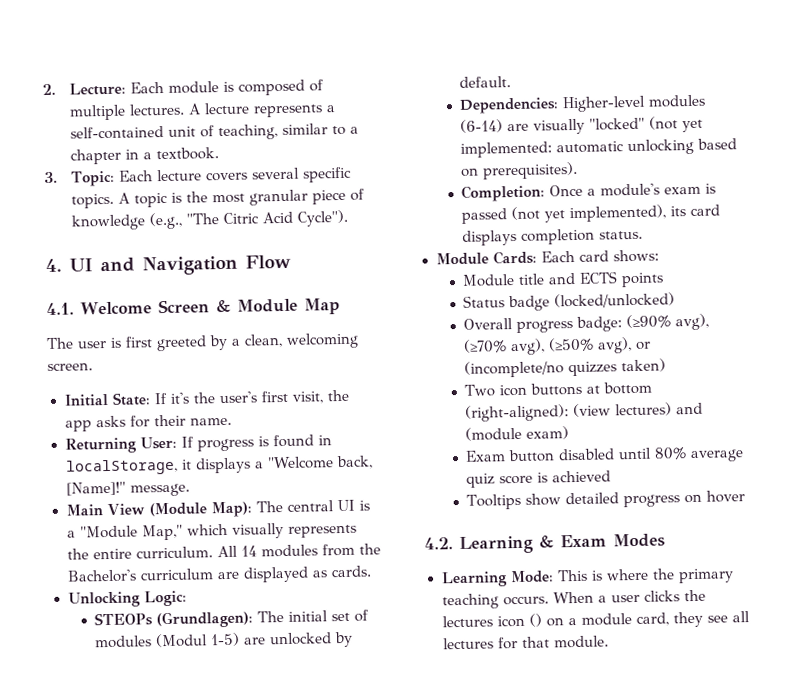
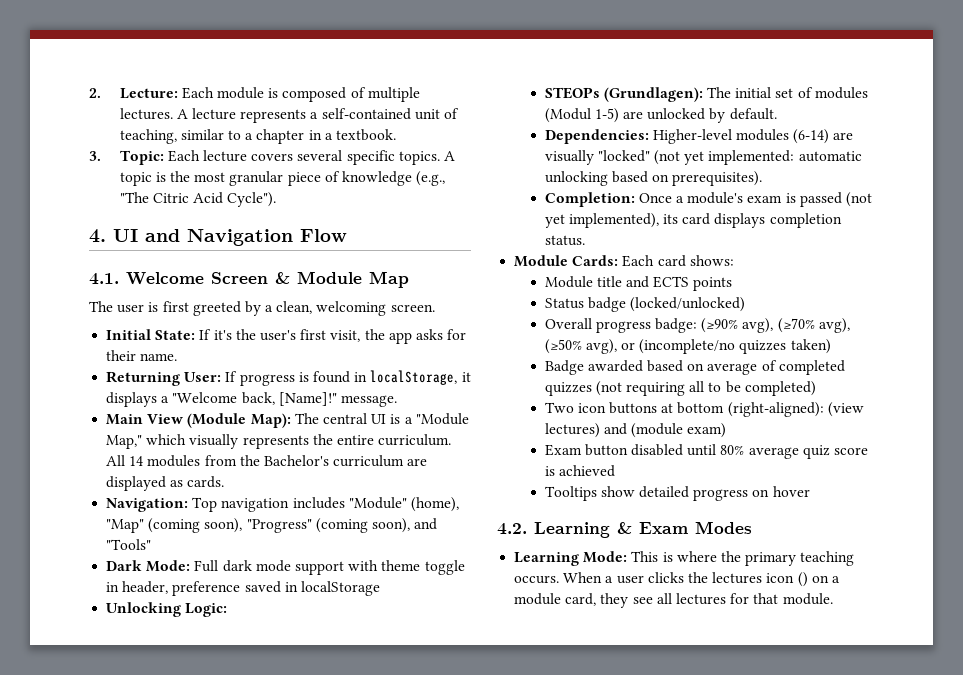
+ Navigation: Top navigation includes "Module" (home), "Map" (coming soon), "Progress" (coming soon), and "Tools"
+ Dark Mode: Full dark mode support with theme toggle in header, preference saved in localStorage
+ Badge awarded based on average of completed quizzes (not requiring all to be completed)

